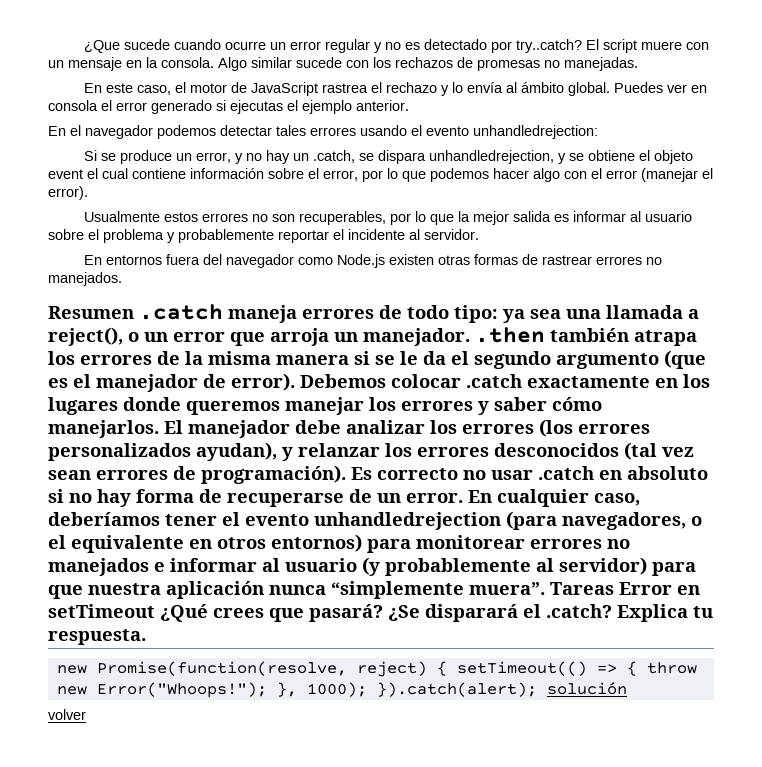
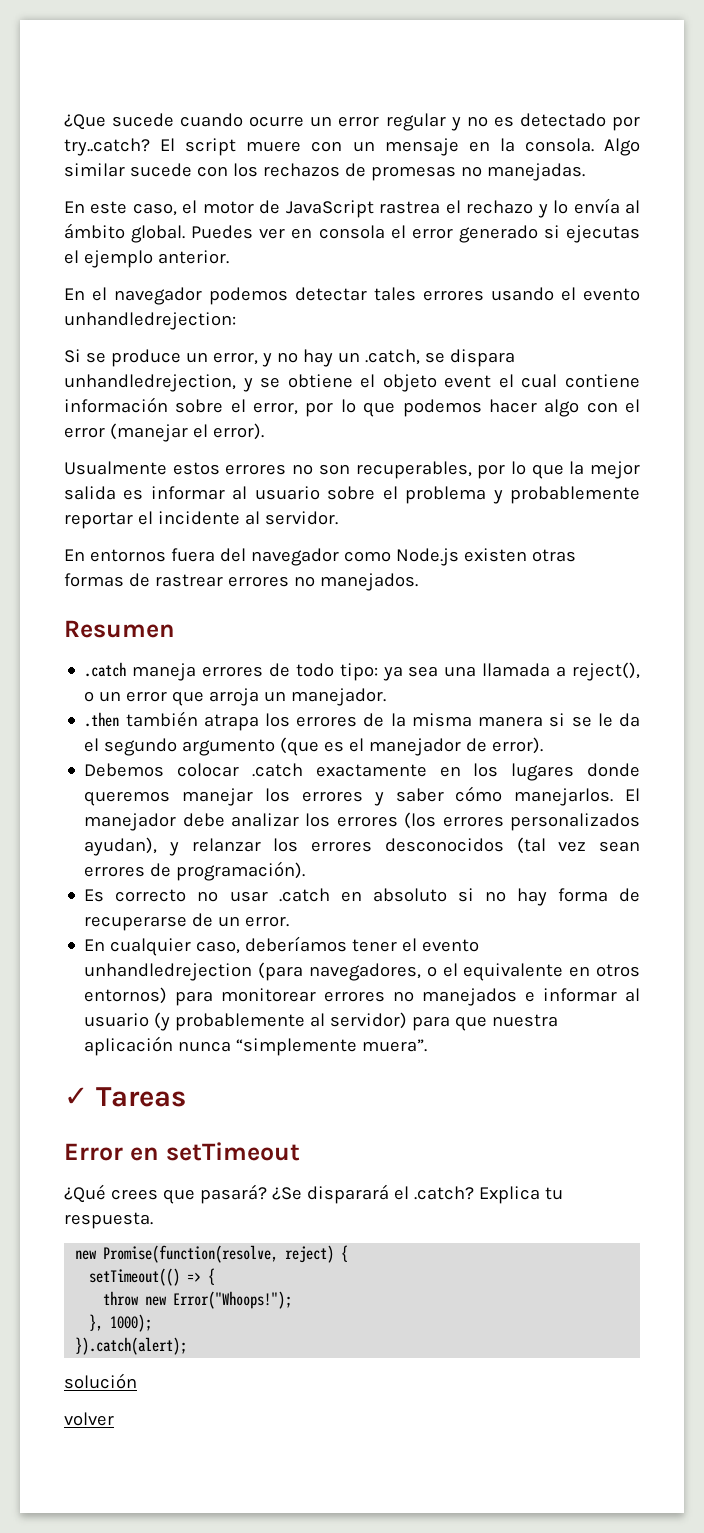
- Resumen .catch maneja errores de todo tipo: ya sea una llamada a reject(), o un error que arroja un manejador. .then también atrapa los errores de la misma manera si se le da el segundo argumento (que es el manejador de error). Debemos colocar .catch exactamente en los lugares donde queremos manejar los errores y saber cómo manejarlos.
+ Resumen
+ .catch maneja errores de todo tipo: ya sea una llamada a reject(), o un error que arroja un manejador.
+ .then también atrapa los errores de la misma manera si se le da el segundo argumento (que es el manejador de error).
+ Debemos colocar .catch exactamente en los lugares donde queremos manejar los errores y saber cómo manejarlos.
- El manejador debe analizar los errores (los errores personalizados ayudan), y relanzar los errores desconocidos (tal vez sean errores de programación). Es correcto no usar .catch en absoluto si no hay forma de recuperarse de un error. En cualquier caso, deberíamos tener el evento unhandledrejection (para navegadores, o el equivalente en otros entornos) para monitorear errores no manejados e informar al usuario (y probablemente al servidor) para que nuestra aplicación nunca “simplemente muera”. Tareas Error en setTimeout ¿Qué crees que pasará?
+ El manejador debe analizar los errores (los errores personalizados ayudan), y relanzar los errores desconocidos (tal vez sean errores de programación).
+ Es correcto no usar .catch en absoluto si no hay forma de recuperarse de un error.
+ En cualquier caso, deberíamos tener el evento unhandledrejection (para navegadores, o el equivalente en otros entornos) para monitorear errores no manejados e informar al usuario (y probablemente al servidor) para que nuestra aplicación nunca “simplemente muera”.
+ ✓ Tareas
+ Error en setTimeout
+ ¿Qué crees que pasará?
- new Promise(function(resolve, reject) { setTimeout(() => { throw new Error("Whoops!"); }, 1000); }).catch(alert); solución
+ new Promise(function(resolve, reject) {
+ setTimeout(() => {
+ throw new Error("Whoops!");
+ }, 1000);
+ }).catch(alert);
+ solución

